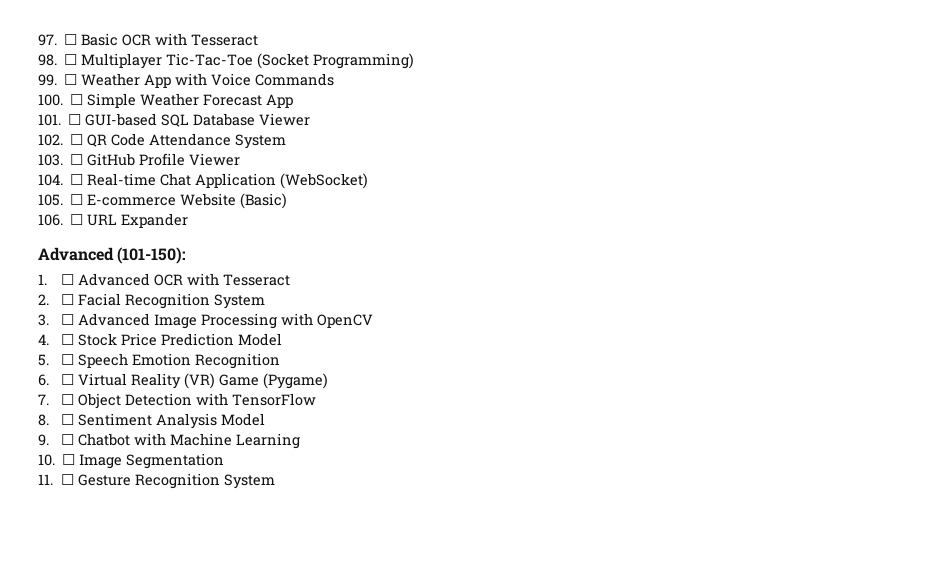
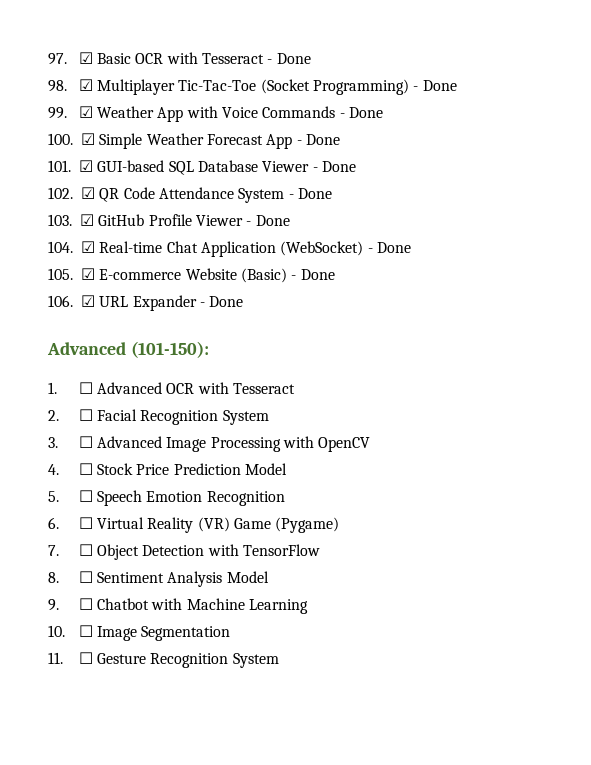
- 97. ☐ Basic OCR with Tesseract
+ 97. ☑ Basic OCR with Tesseract - Done
- 98. ☐ Multiplayer Tic-Tac-Toe (Socket Programming)
+ 98. ☑ Multiplayer Tic-Tac-Toe (Socket Programming) - Done
- 99. ☐ Weather App with Voice Commands
+ 99. ☑ Weather App with Voice Commands - Done
- 100. ☐ Simple Weather Forecast App
+ 100. ☑ Simple Weather Forecast App - Done
- 101. ☐ GUI-based SQL Database Viewer
+ 101. ☑ GUI-based SQL Database Viewer - Done
- 102. ☐ QR Code Attendance System
+ 102. ☑ QR Code Attendance System - Done
- 103. ☐ GitHub Profile Viewer
+ 103. ☑ GitHub Profile Viewer - Done
- 104. ☐ Real-time Chat Application (WebSocket)
+ 104. ☑ Real-time Chat Application (WebSocket) - Done
- 105. ☐ E-commerce Website (Basic)
+ 105. ☑ E-commerce Website (Basic) - Done
- 106. ☐ URL Expander
+ 106. ☑ URL Expander - Done

